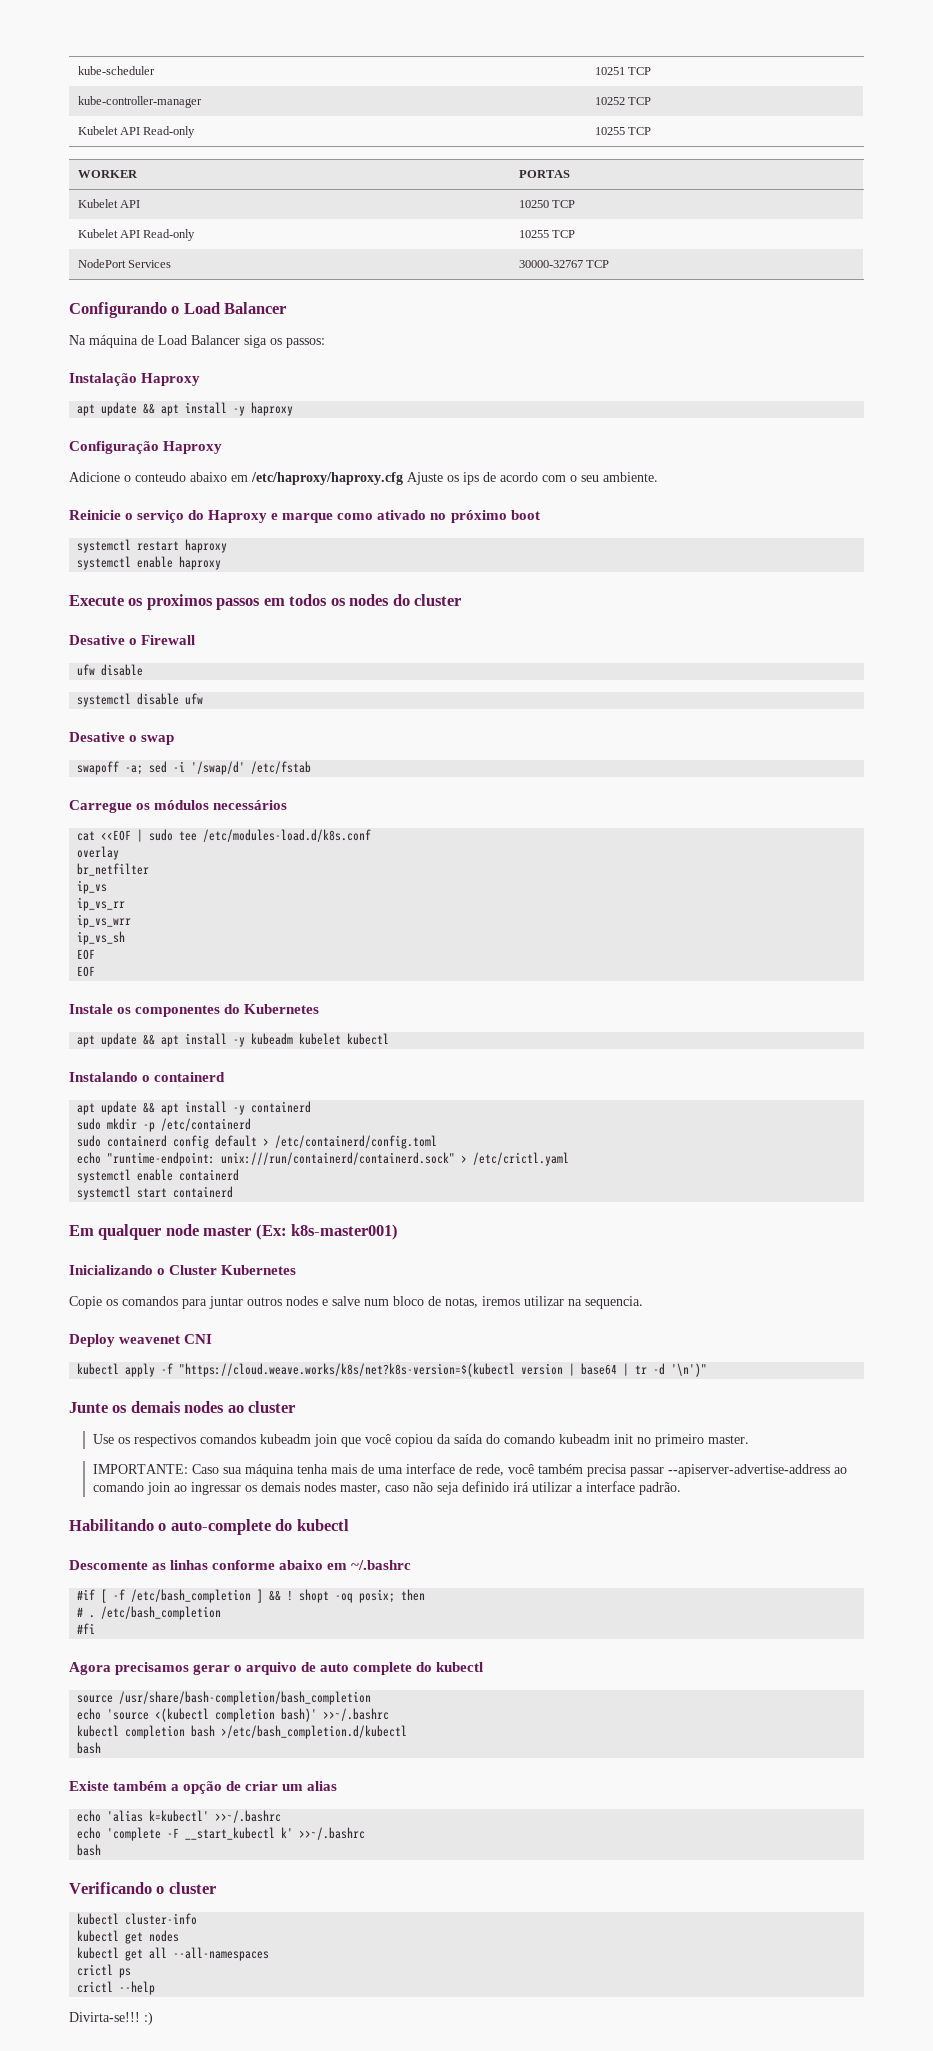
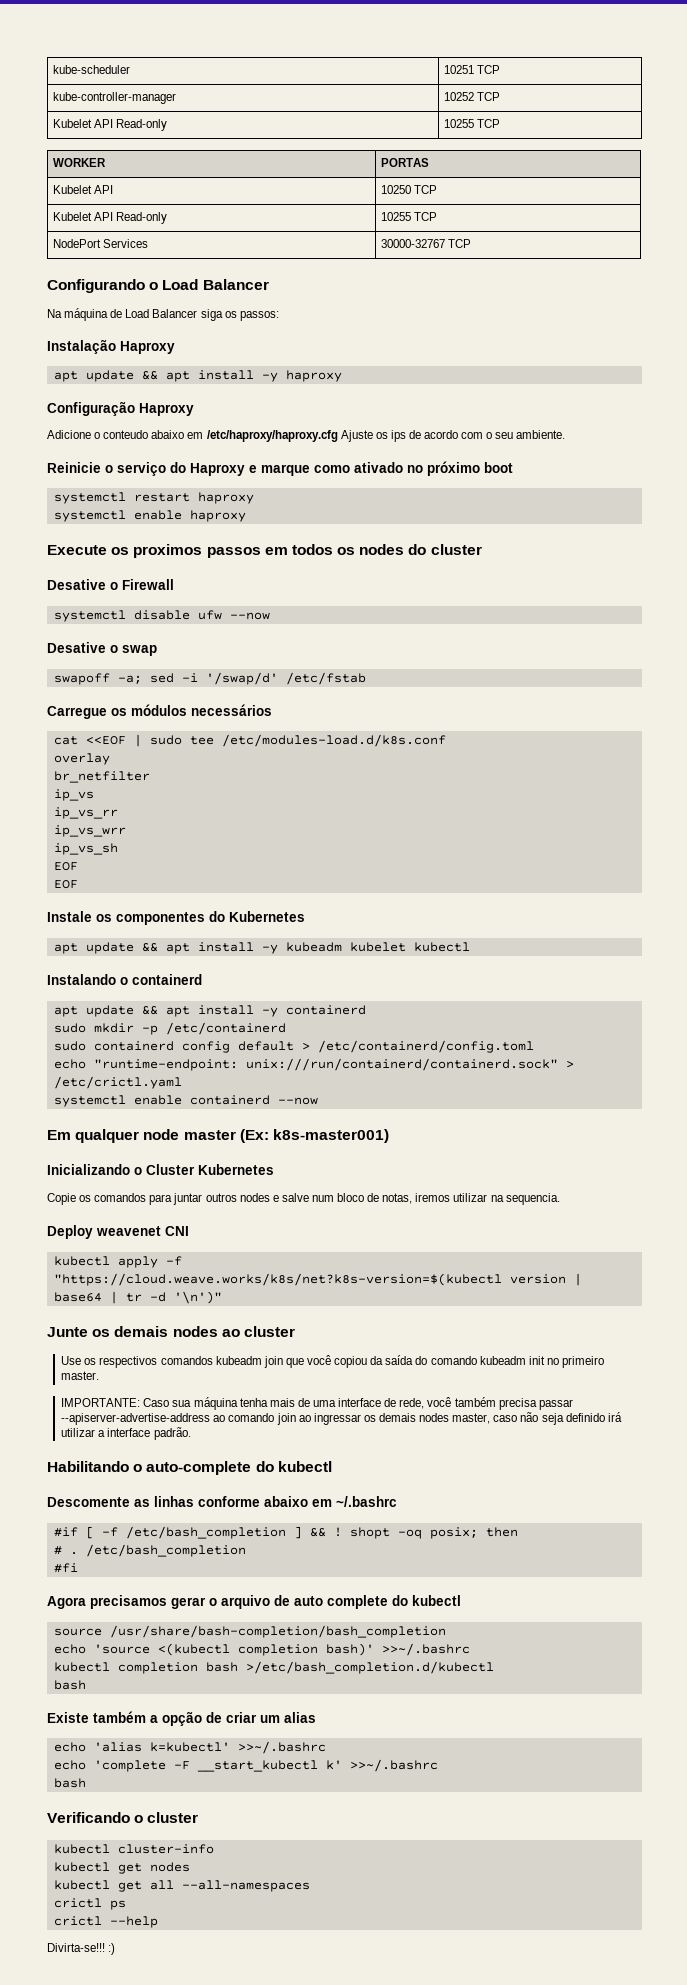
- ufw disable
- systemctl disable ufw
+ systemctl disable ufw --now
- systemctl enable containerd
- systemctl start containerd
+ systemctl enable containerd --now

